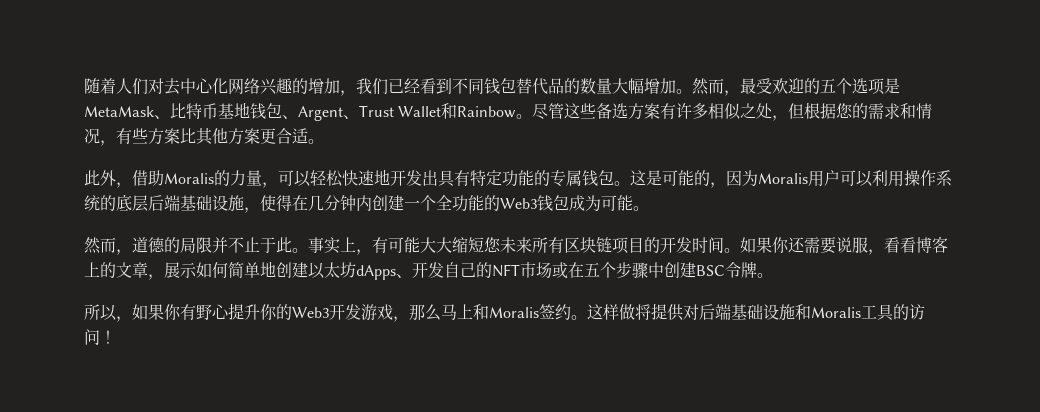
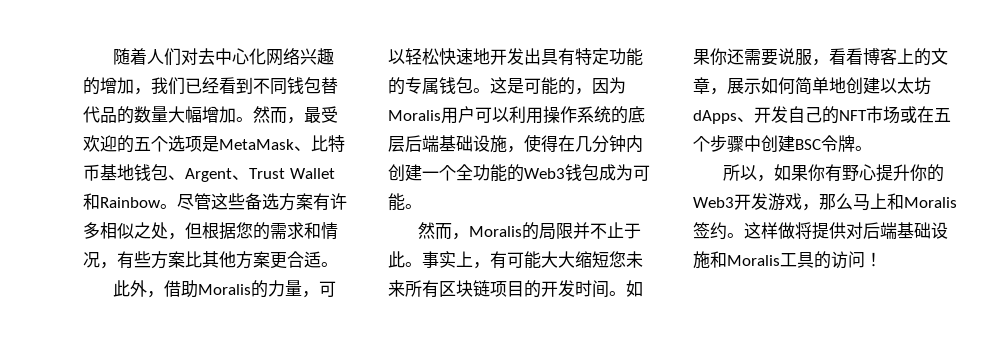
- 然而，道德的局限并不止于此。
+ 然而，Moralis的局限并不止于此。

